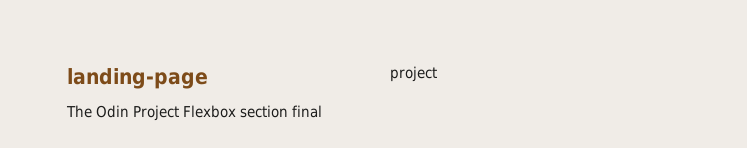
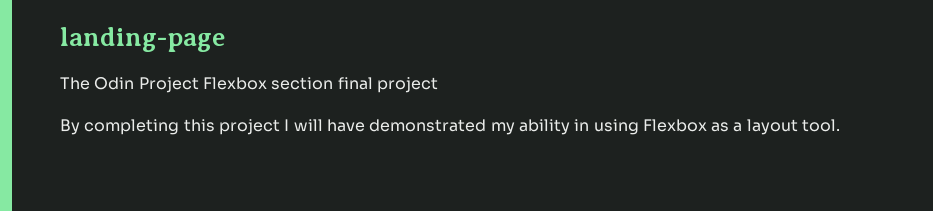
+ By completing this project I will have demonstrated my ability in using Flexbox as a layout tool.

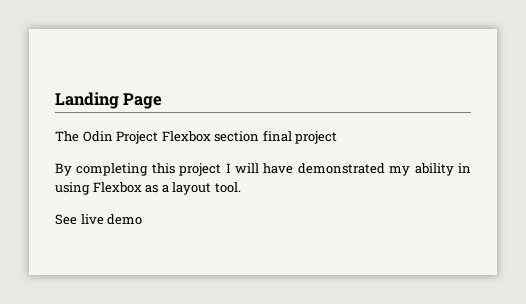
- landing-page
+ Landing Page
+ See live demo

